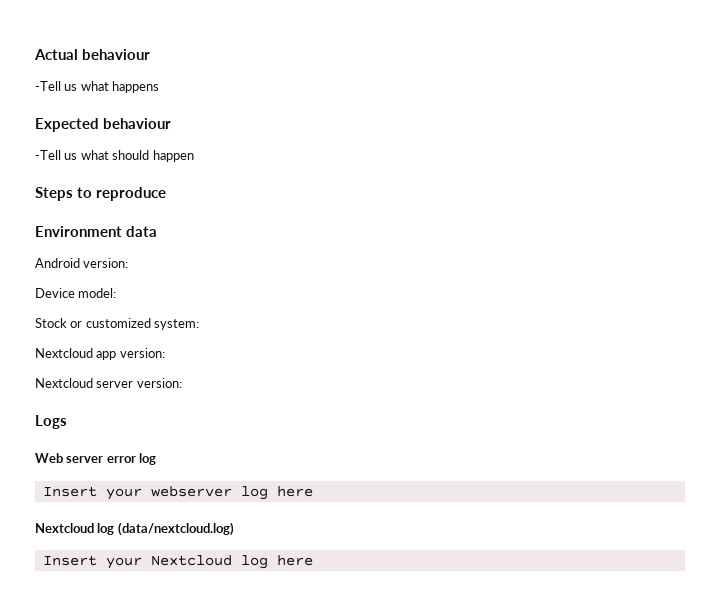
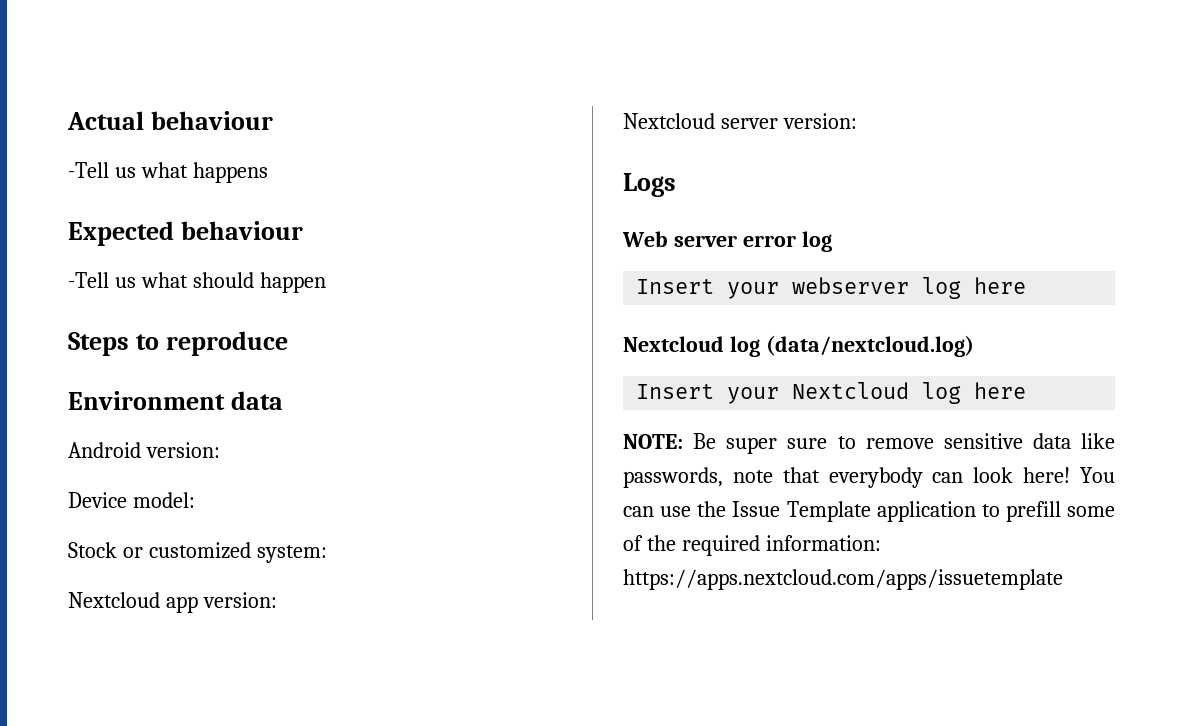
+ NOTE: Be super sure to remove sensitive data like passwords, note that everybody can look here! You can use the Issue Template application to prefill some of the required information: https://apps.nextcloud.com/apps/issuetemplate

